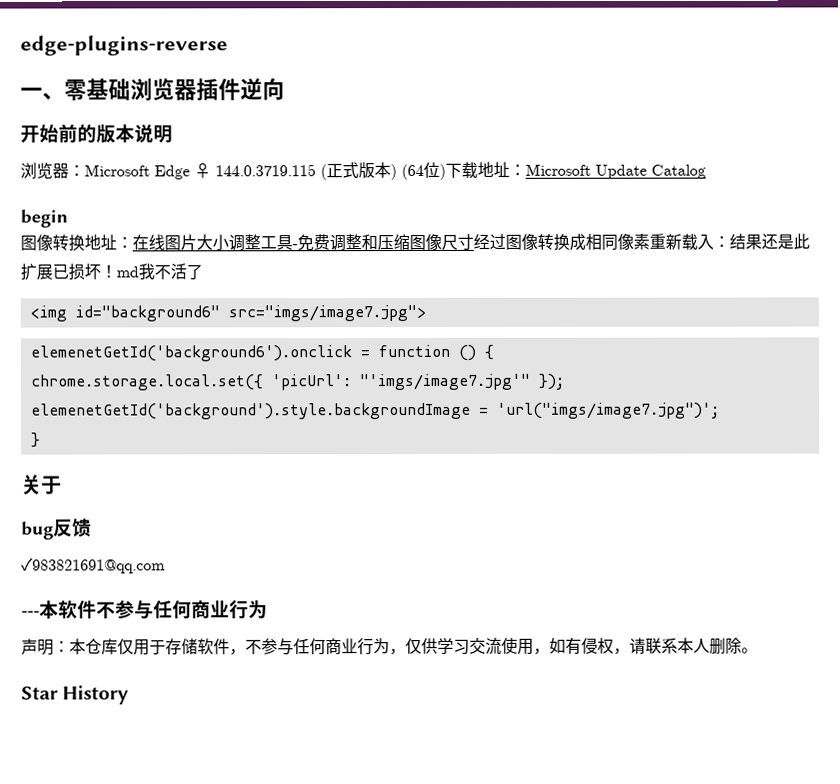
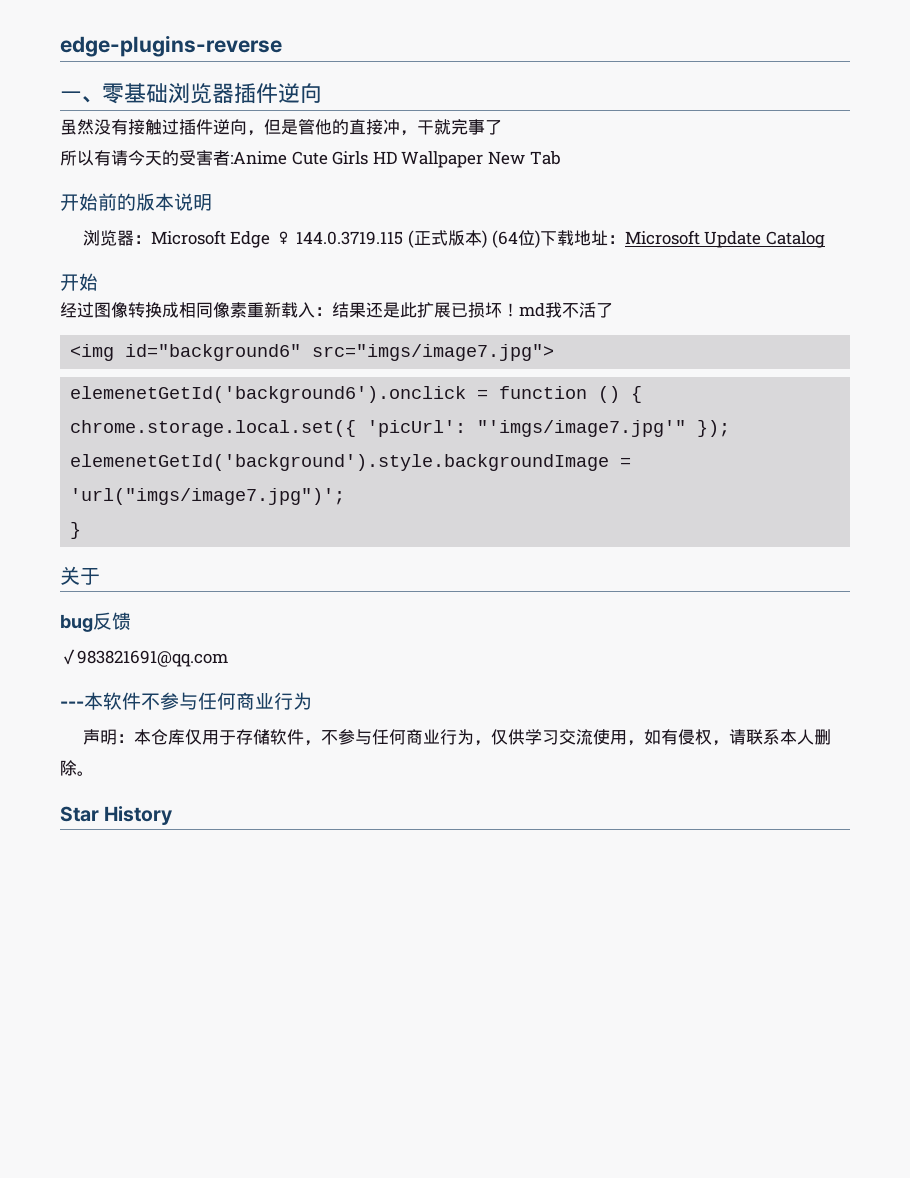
+ 虽然没有接触过插件逆向，但是管他的直接冲，干就完事了
+ 所以有请今天的受害者:Anime Cute Girls HD Wallpaper New Tab
  浏览器：Microsoft Edge ♀ 144.0.3719.115 (正式版本) (64位)下载地址：Microsoft Update Catalog
- begin
- 图像转换地址：在线图片大小调整工具-免费调整和压缩图像尺寸经过图像转换成相同像素重新载入：结果还是此扩展已损坏！md我不活了
+ 开始
+ 经过图像转换成相同像素重新载入：结果还是此扩展已损坏！md我不活了

